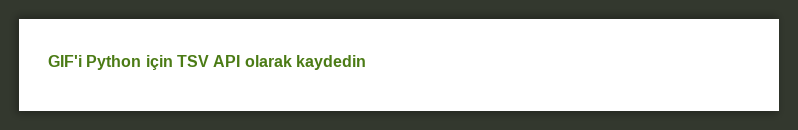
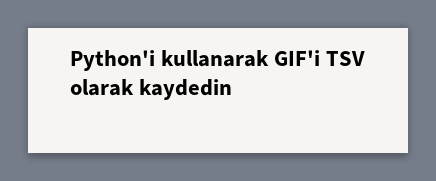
- GIF'i Python için TSV API olarak kaydedin
+ Python'i kullanarak GIF'i TSV olarak kaydedin

